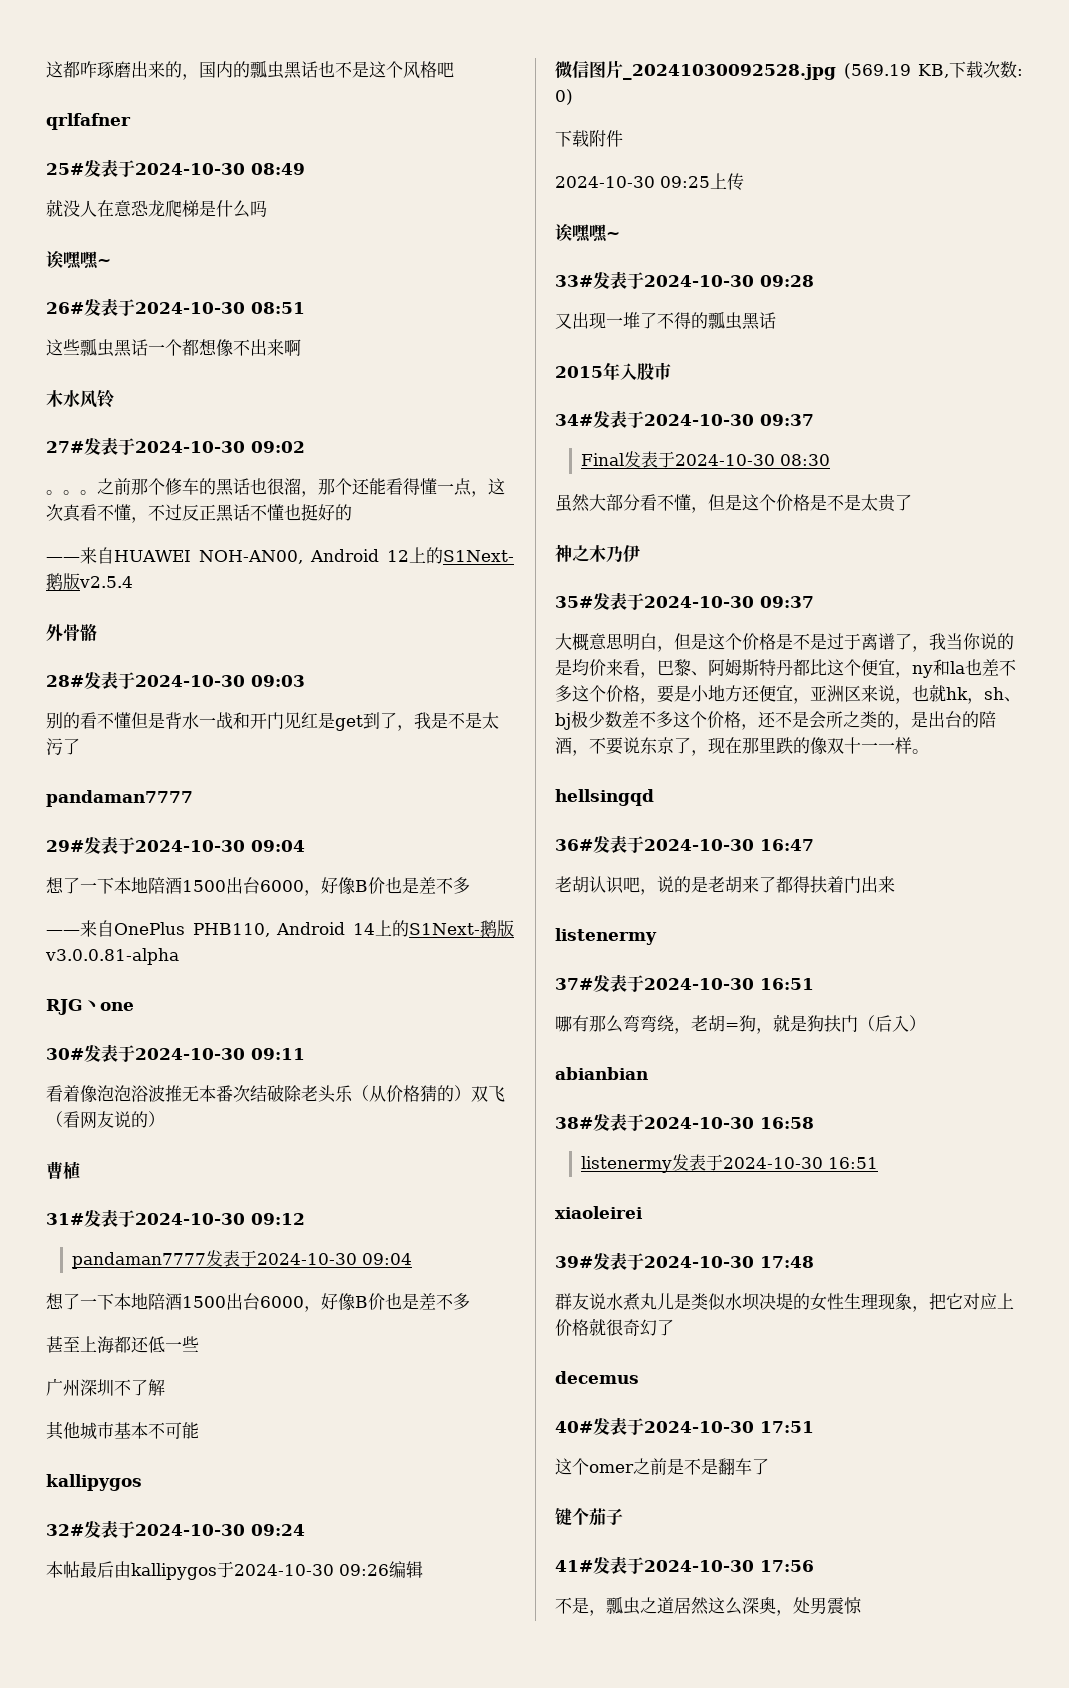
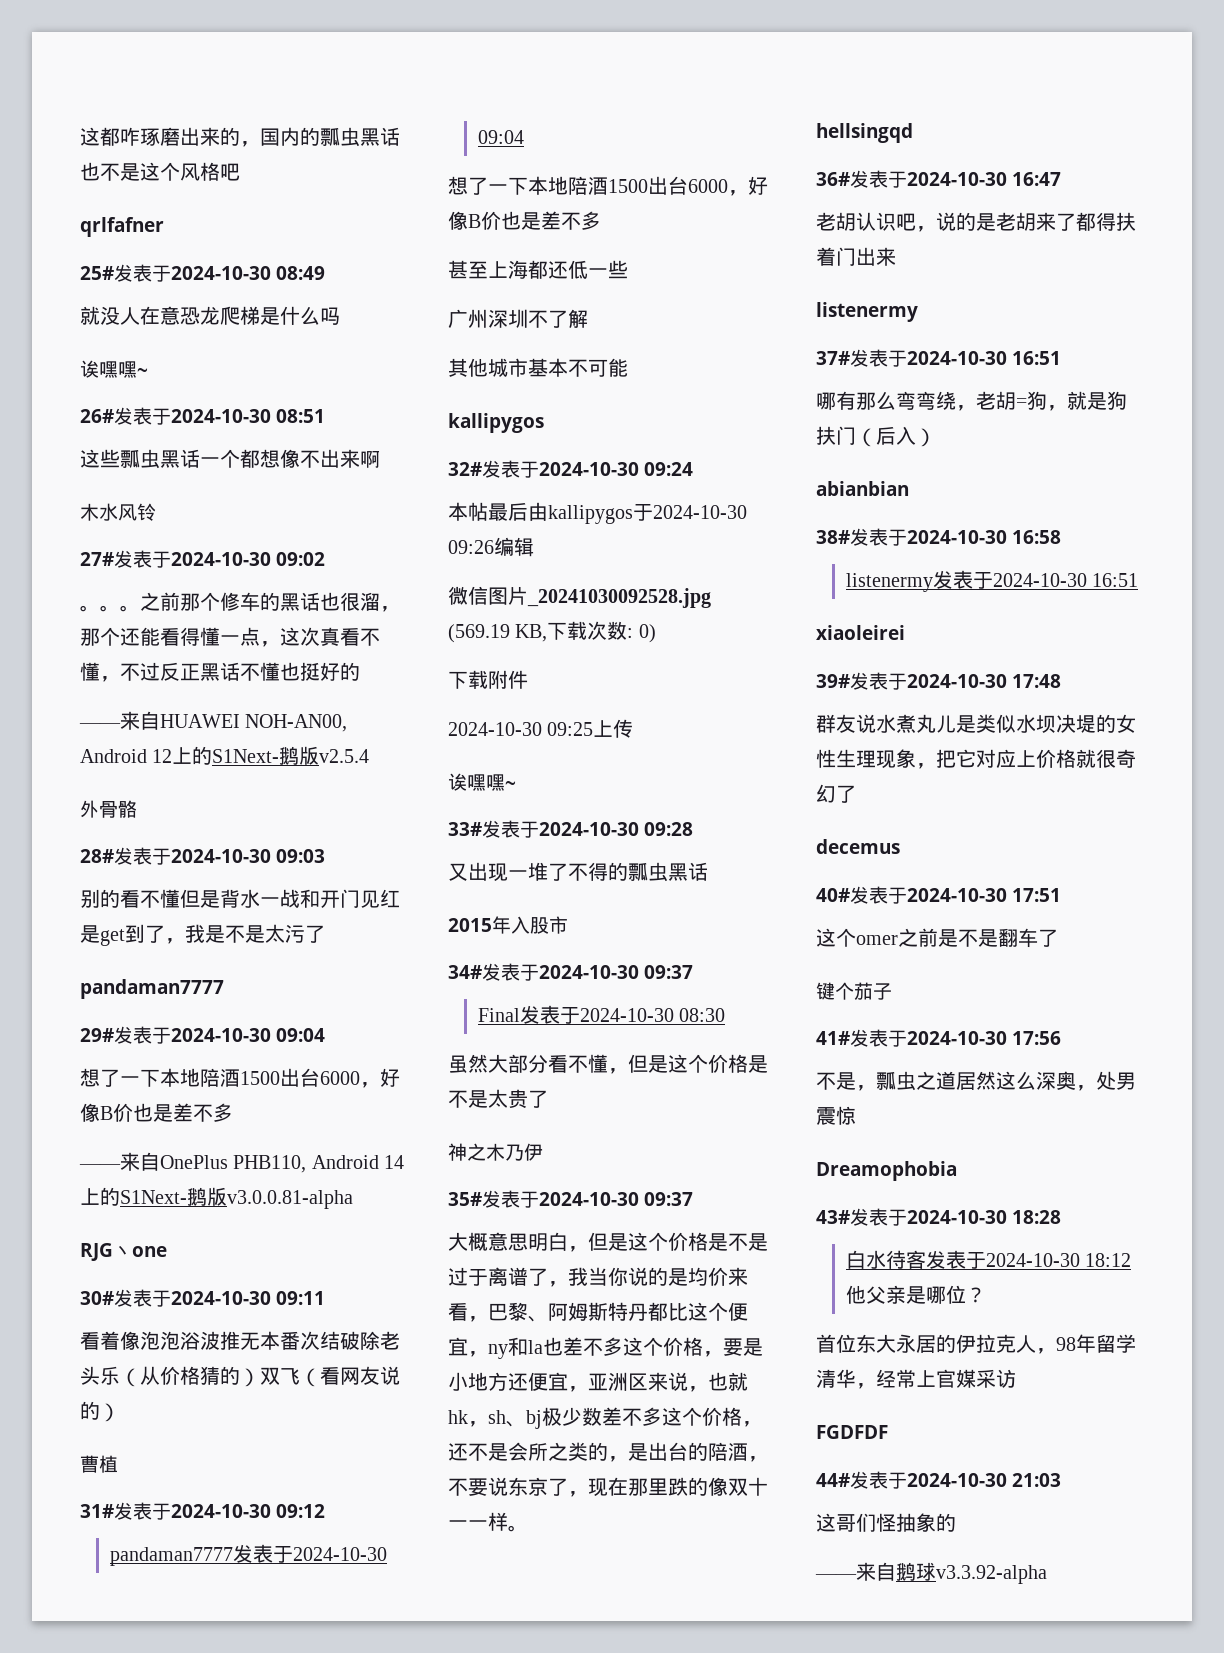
+ Dreamophobia
+ 43#发表于2024-10-30 18:28
+ 白水待客发表于2024-10-30 18:12他父亲是哪位？
+ 首位东大永居的伊拉克人，98年留学清华，经常上官媒采访
+ FGDFDF
+ 44#发表于2024-10-30 21:03
+ 这哥们怪抽象的
+ ——来自鹅球v3.3.92-alpha

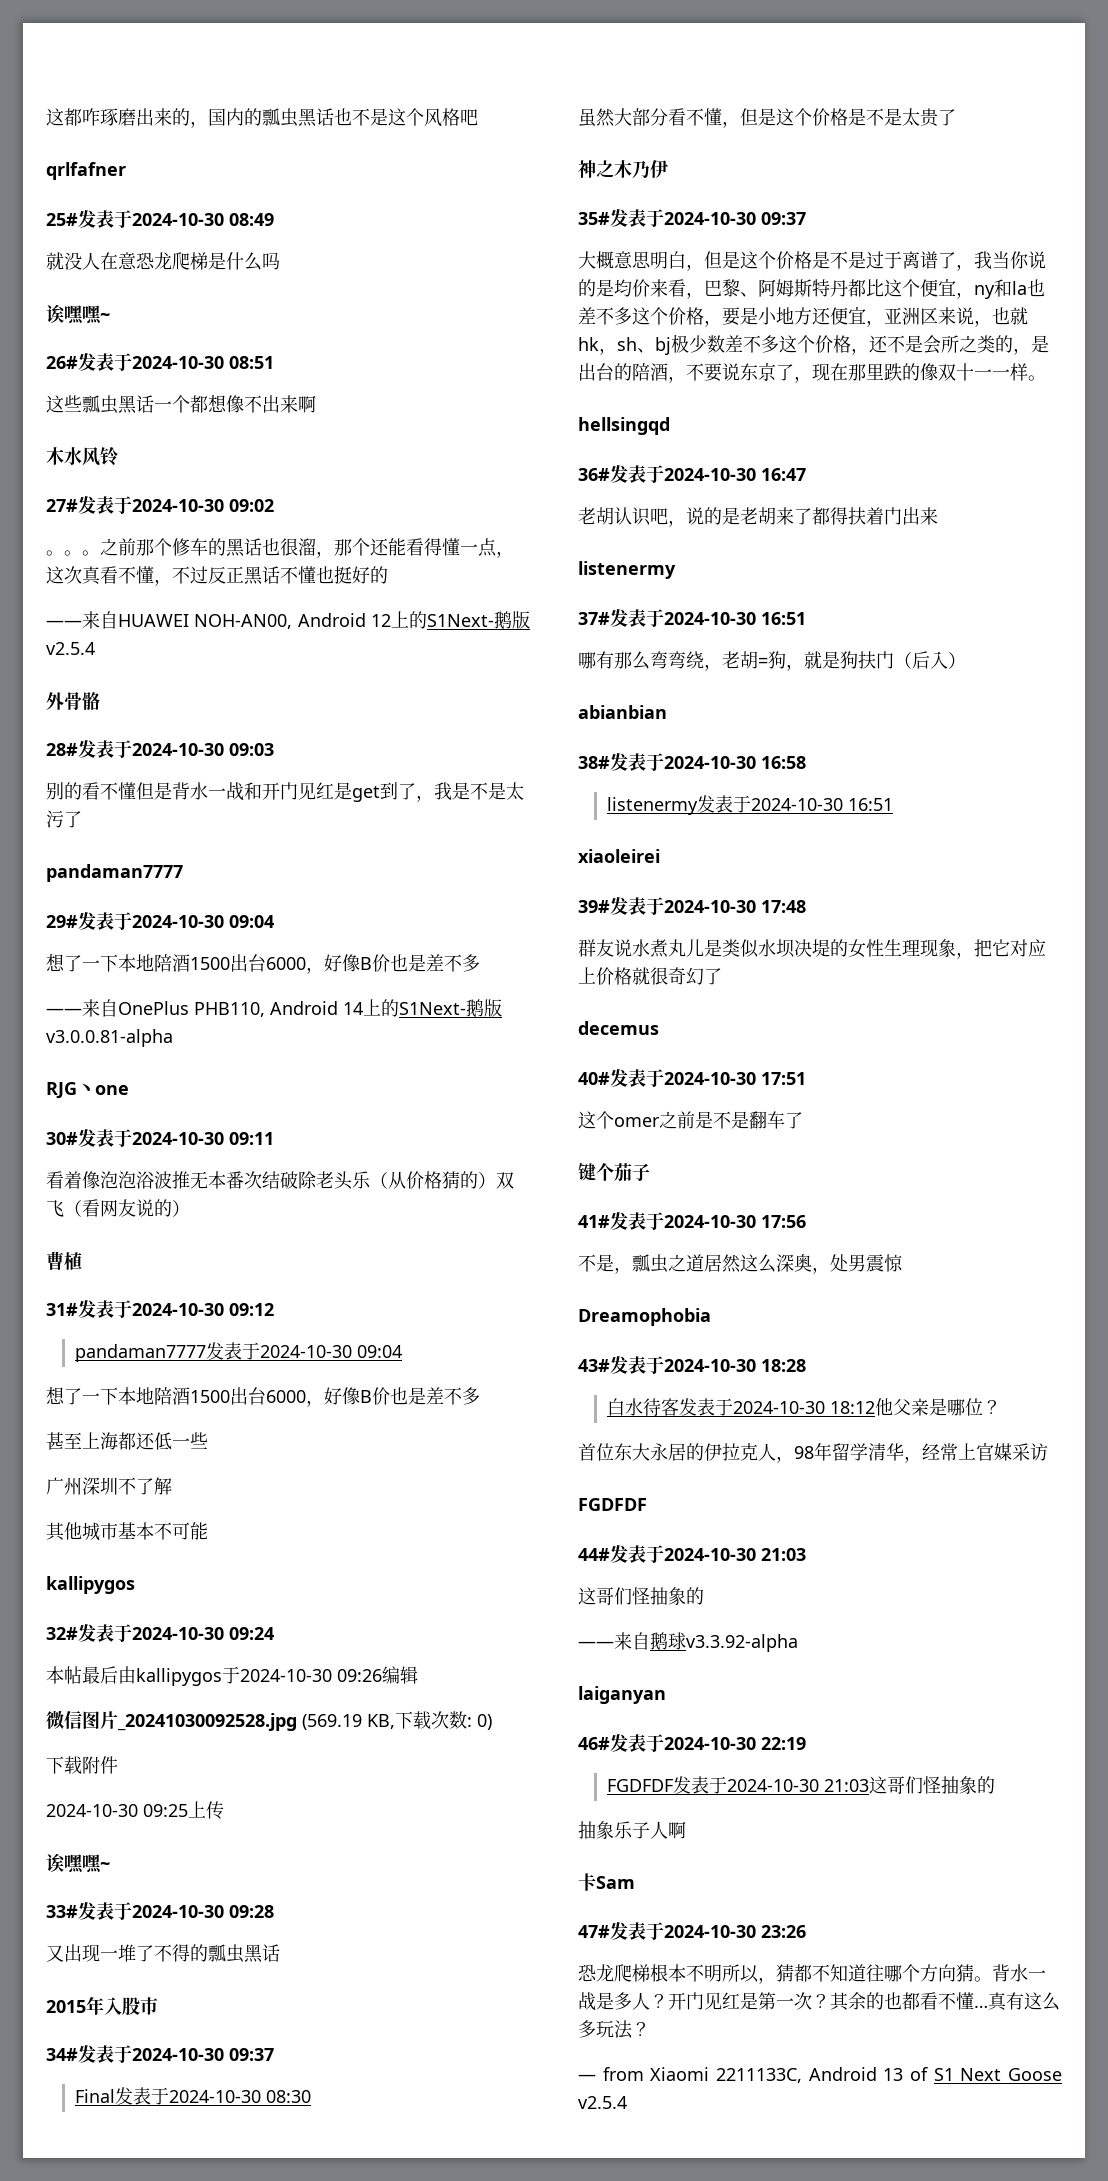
+ laiganyan
+ 46#发表于2024-10-30 22:19
+ FGDFDF发表于2024-10-30 21:03这哥们怪抽象的
+ 抽象乐子人啊
+ 卡Sam
+ 47#发表于2024-10-30 23:26
+ 恐龙爬梯根本不明所以，猜都不知道往哪个方向猜。背水一战是多人？开门见红是第一次？其余的也都看不懂…真有这么多玩法？
+ — from Xiaomi 2211133C, Android 13 of S1 Next Goose v2.5.4

